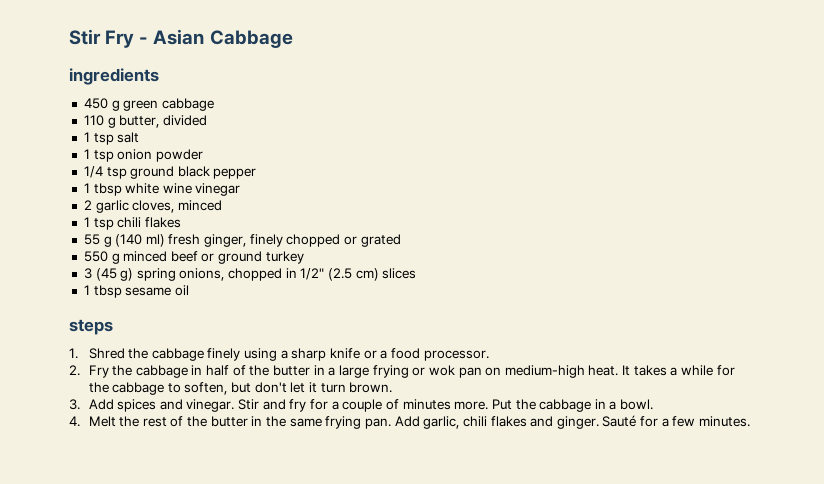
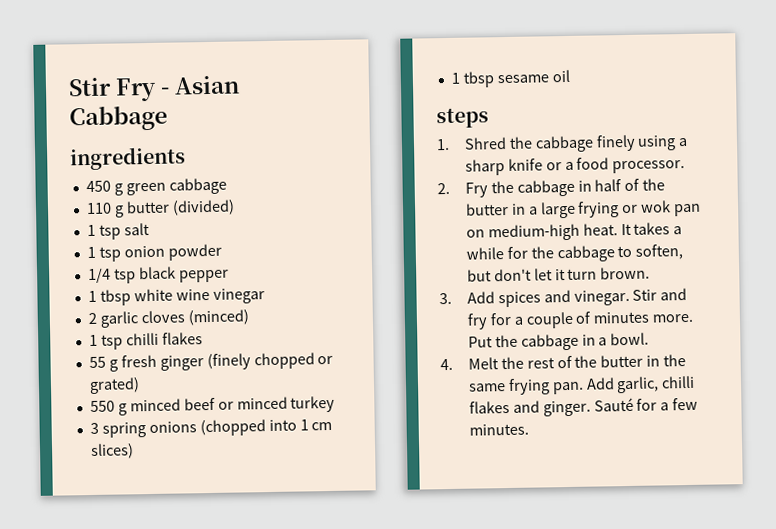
- 110 g butter, divided
+ 110 g butter (divided)
- 1/4 tsp ground black pepper
+ 1/4 tsp black pepper
- 2 garlic cloves, minced
- 1 tsp chili flakes
+ 2 garlic cloves (minced)
+ 1 tsp chilli flakes
- 55 g (140 ml) fresh ginger, finely chopped or grated
+ 55 g fresh ginger (finely chopped or grated)
- 550 g minced beef or ground turkey
+ 550 g minced beef or minced turkey
- 3 (45 g) spring onions, chopped in 1/2" (2.5 cm) slices
+ 3 spring onions (chopped into 1 cm slices)
- Add garlic, chili flakes and ginger.
+ Add garlic, chilli flakes and ginger.

